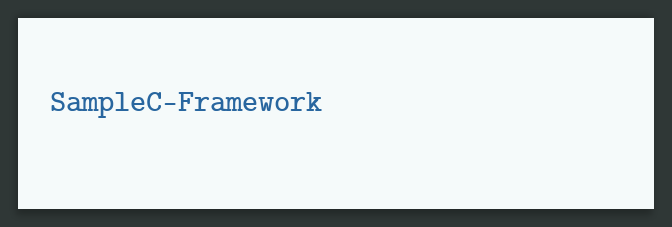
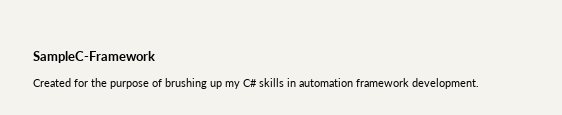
+ Created for the purpose of brushing up my C# skills in automation framework development.

